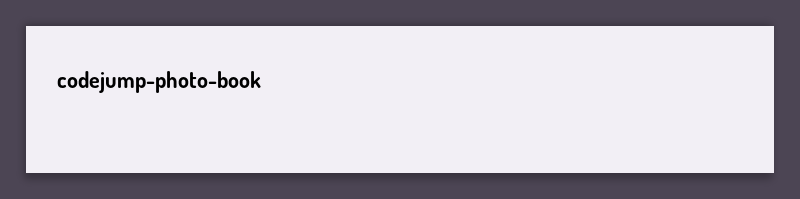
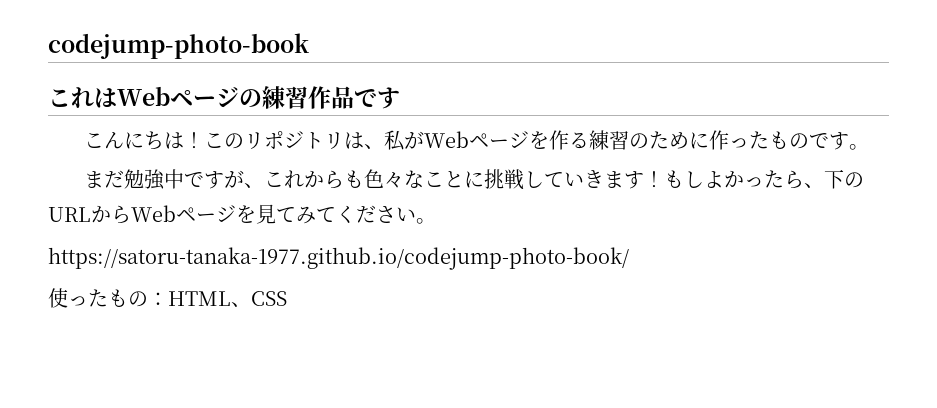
+ これはWebページの練習作品です
+ こんにちは！このリポジトリは、私がWebページを作る練習のために作ったものです。
+ まだ勉強中ですが、これからも色々なことに挑戦していきます！もしよかったら、下のURLからWebページを見てみてください。
+ https://satoru-tanaka-1977.github.io/codejump-photo-book/
+ 使ったもの：HTML、CSS

